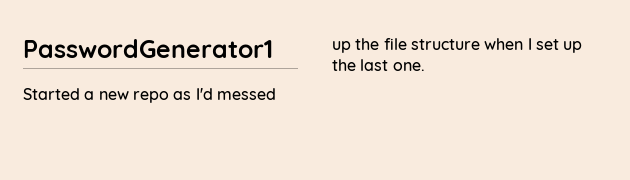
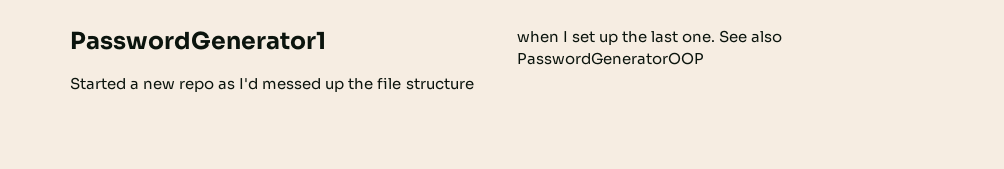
+ See also PasswordGeneratorOOP

